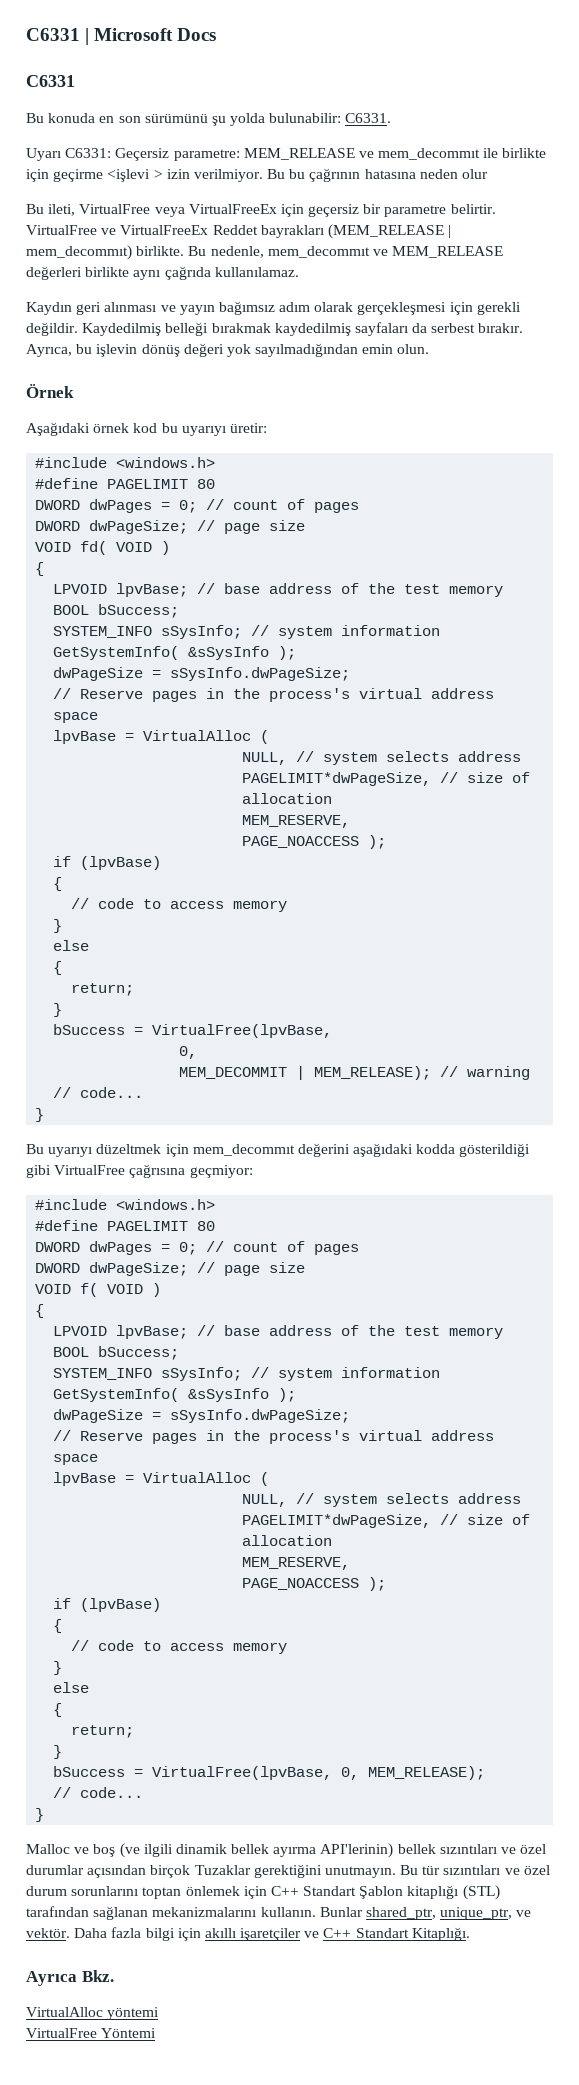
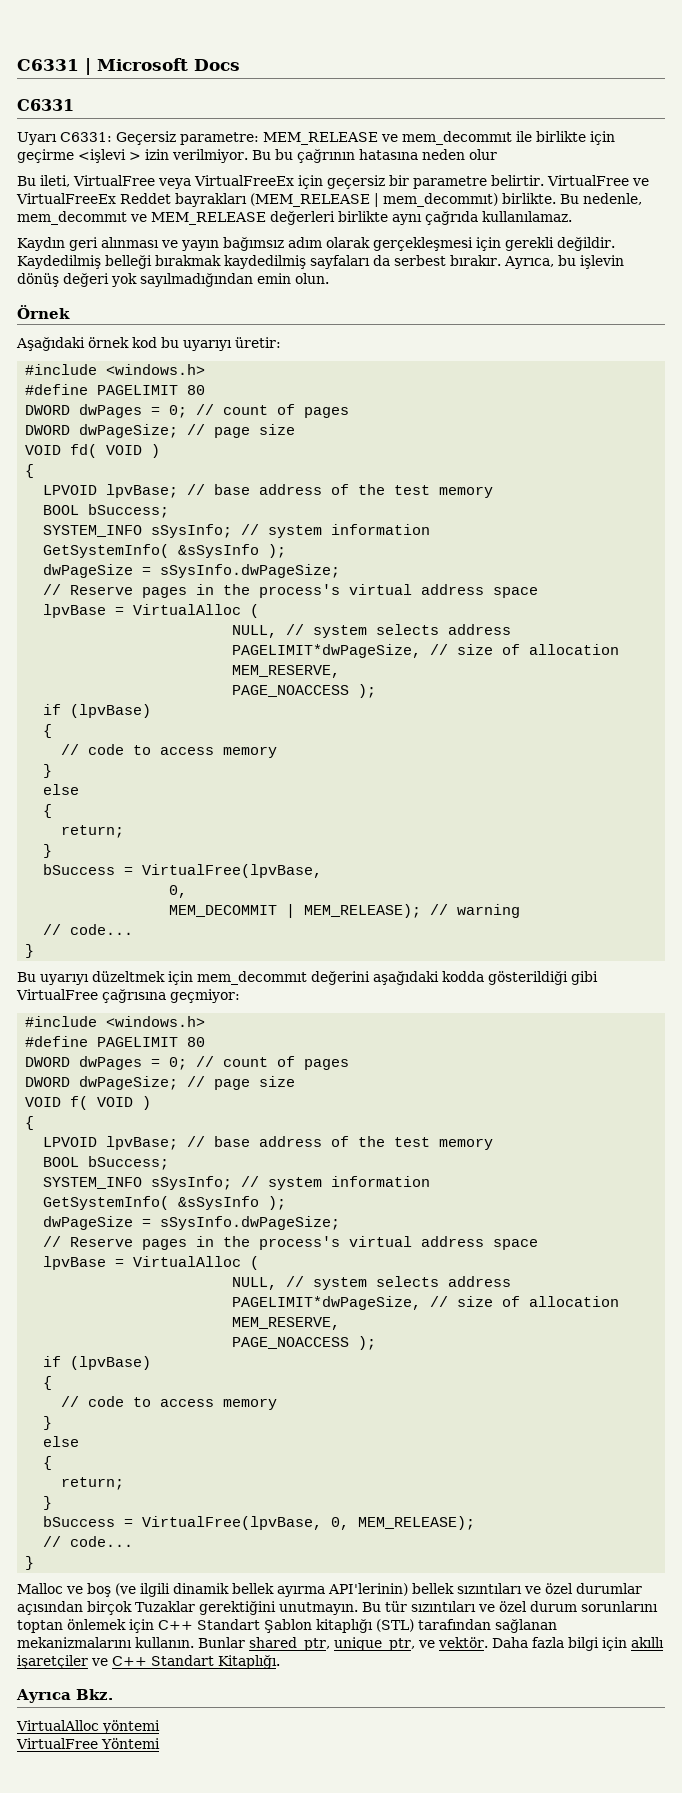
- Bu konuda en son sürümünü şu yolda bulunabilir: C6331.

